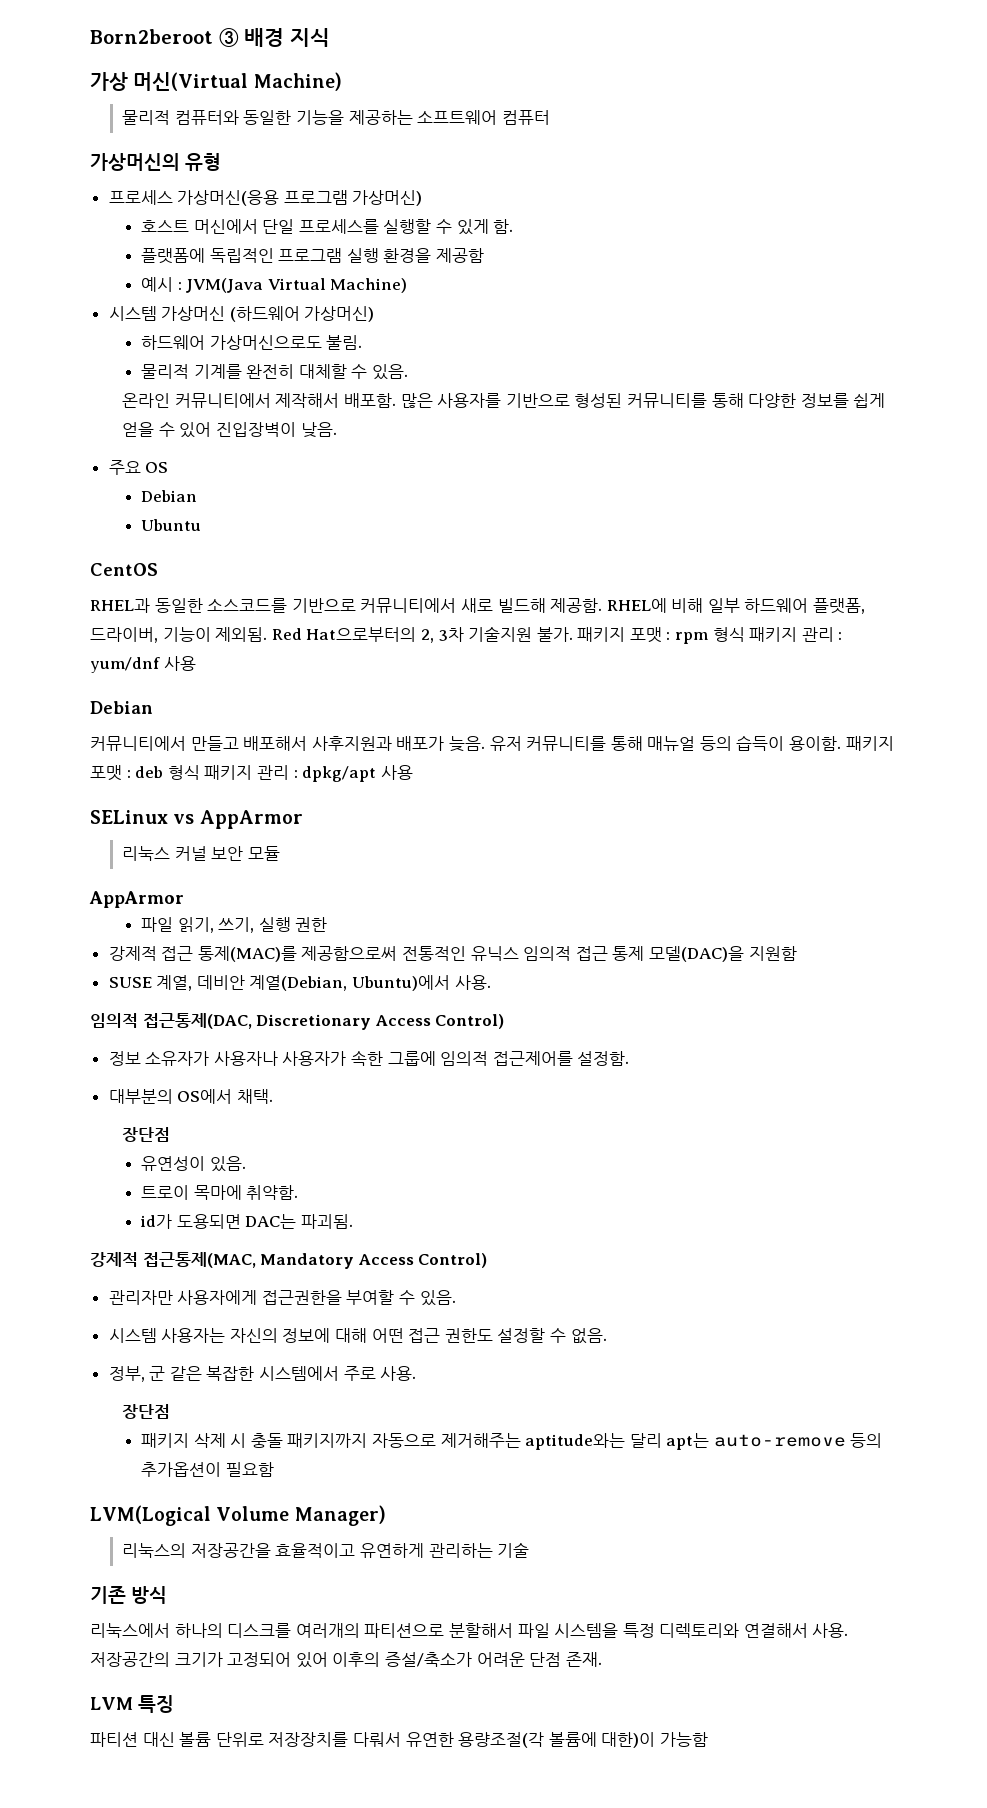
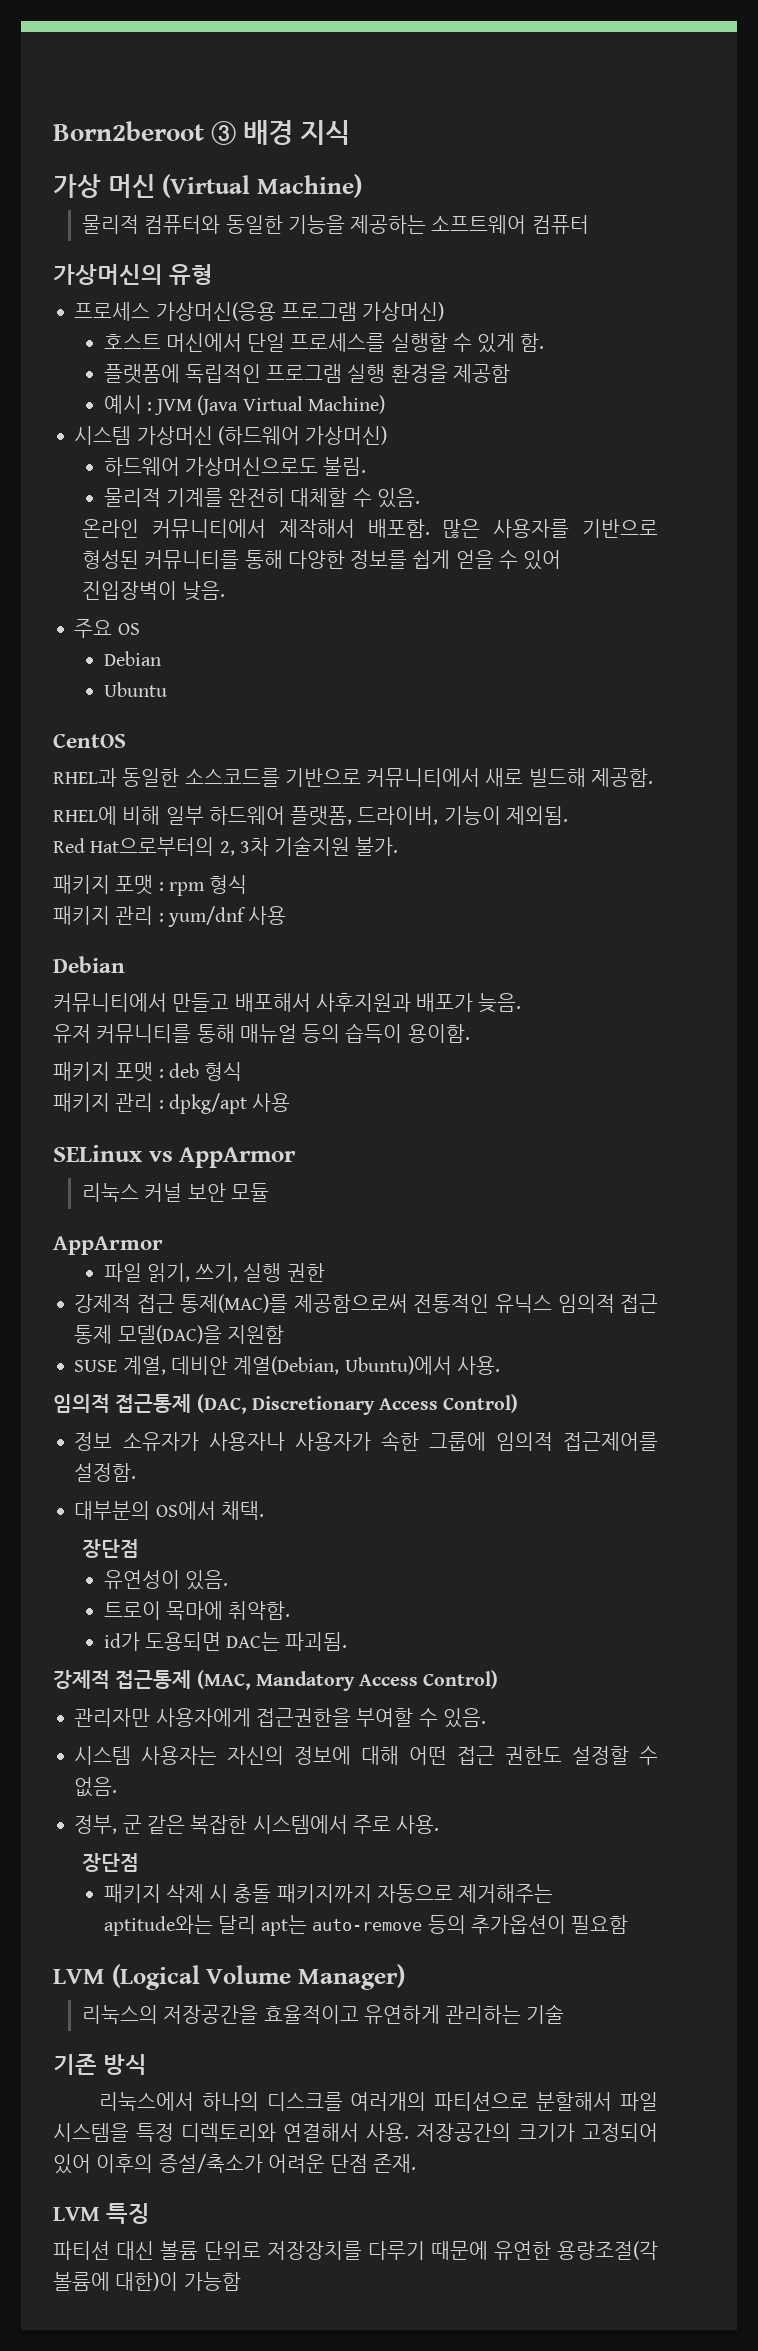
- 가상 머신(Virtual Machine)
+ 가상 머신 (Virtual Machine)
- 예시 : JVM(Java Virtual Machine)
+ 예시 : JVM (Java Virtual Machine)
- RHEL과 동일한 소스코드를 기반으로 커뮤니티에서 새로 빌드해 제공함. RHEL에 비해 일부 하드웨어 플랫폼, 드라이버, 기능이 제외됨. Red Hat으로부터의 2, 3차 기술지원 불가. 패키지 포맷 : rpm 형식 패키지 관리 : yum/dnf 사용
+ RHEL과 동일한 소스코드를 기반으로 커뮤니티에서 새로 빌드해 제공함.
+ RHEL에 비해 일부 하드웨어 플랫폼, 드라이버, 기능이 제외됨.
+ Red Hat으로부터의 2, 3차 기술지원 불가.
+ 패키지 포맷 : rpm 형식
+ 패키지 관리 : yum/dnf 사용
- 커뮤니티에서 만들고 배포해서 사후지원과 배포가 늦음. 유저 커뮤니티를 통해 매뉴얼 등의 습득이 용이함. 패키지 포맷 : deb 형식 패키지 관리 : dpkg/apt 사용
+ 커뮤니티에서 만들고 배포해서 사후지원과 배포가 늦음.
+ 유저 커뮤니티를 통해 매뉴얼 등의 습득이 용이함.
+ 패키지 포맷 : deb 형식
+ 패키지 관리 : dpkg/apt 사용
- 임의적 접근통제(DAC, Discretionary Access Control)
+ 임의적 접근통제 (DAC, Discretionary Access Control)
- 강제적 접근통제(MAC, Mandatory Access Control)
+ 강제적 접근통제 (MAC, Mandatory Access Control)
- LVM(Logical Volume Manager)
+ LVM (Logical Volume Manager)
- 파티션 대신 볼륨 단위로 저장장치를 다뤄서 유연한 용량조절(각 볼륨에 대한)이 가능함
+ 파티션 대신 볼륨 단위로 저장장치를 다루기 때문에 유연한 용량조절(각 볼륨에 대한)이 가능함

